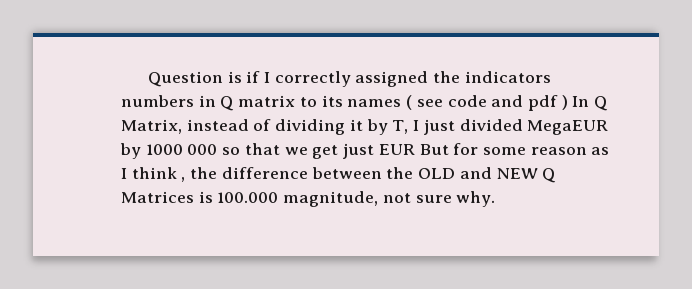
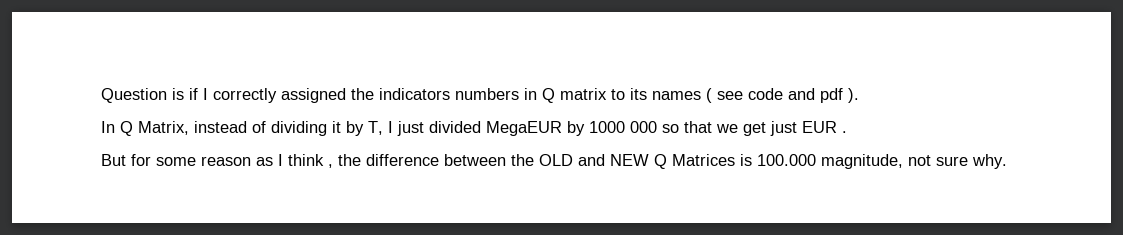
- Question is if I correctly assigned the indicators numbers in Q matrix to its names ( see code and pdf ) In Q Matrix, instead of dividing it by T, I just divided MegaEUR by 1000 000 so that we get just EUR But for some reason as I think , the difference between the OLD and NEW Q Matrices is 100.000 magnitude, not sure why.
+ Question is if I correctly assigned the indicators numbers in Q matrix to its names ( see code and pdf ).
+ In Q Matrix, instead of dividing it by T, I just divided MegaEUR by 1000 000 so that we get just EUR .
+ But for some reason as I think , the difference between the OLD and NEW Q Matrices is 100.000 magnitude, not sure why.

